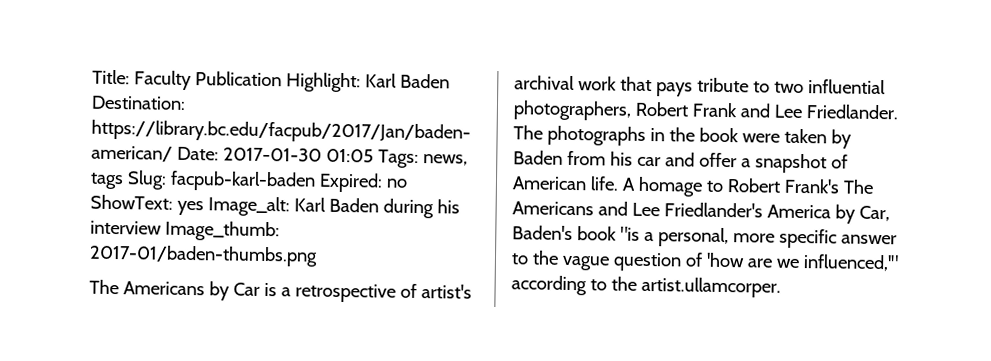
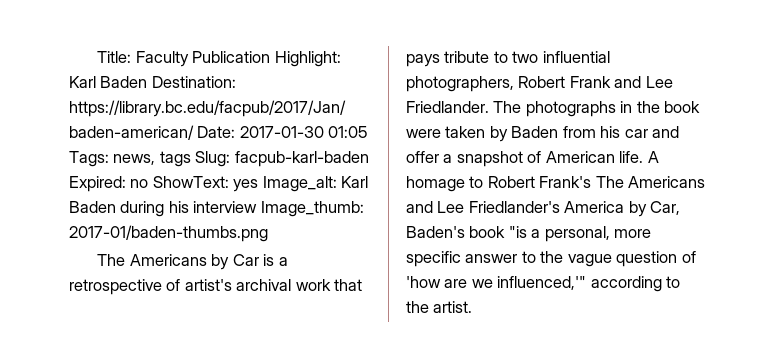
- A homage to Robert Frank's The Americans and Lee Friedlander's America by Car, Baden's book "is a personal, more specific answer to the vague question of 'how are we influenced,'" according to the artist.ullamcorper.
+ A homage to Robert Frank's The Americans and Lee Friedlander's America by Car, Baden's book "is a personal, more specific answer to the vague question of 'how are we influenced,'" according to the artist.

